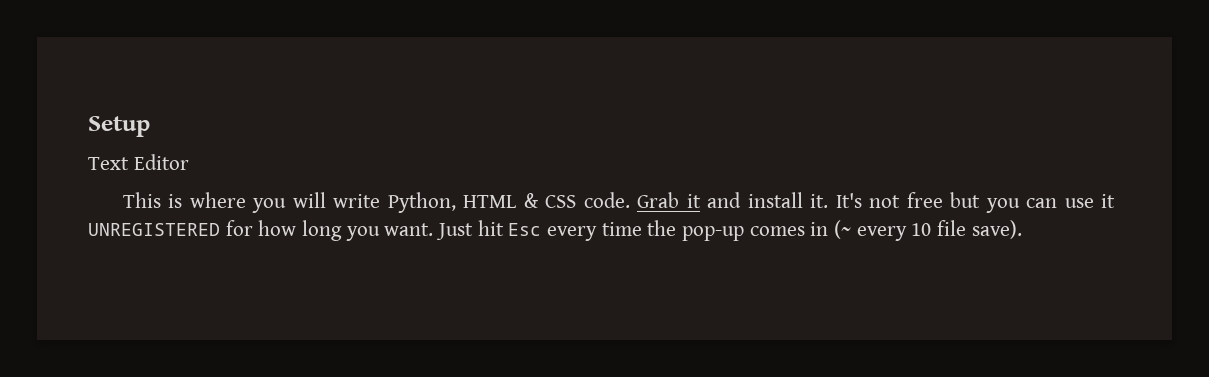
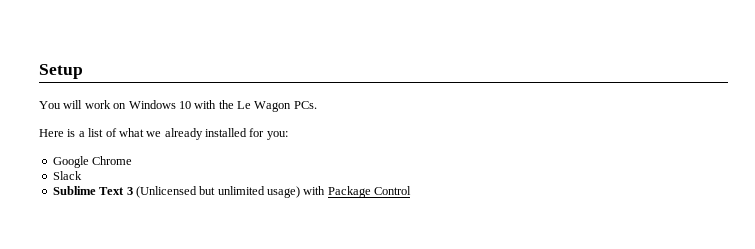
- Text Editor
- This is where you will write Python, HTML & CSS code. Grab it and install it. It's not free but you can use it UNREGISTERED for how long you want. Just hit Esc every time the pop-up comes in (~ every 10 file save).
+ You will work on Windows 10 with the Le Wagon PCs.
+ Here is a list of what we already installed for you:
+ Google Chrome
+ Slack
+ Sublime Text 3 (Unlicensed but unlimited usage) with Package Control

